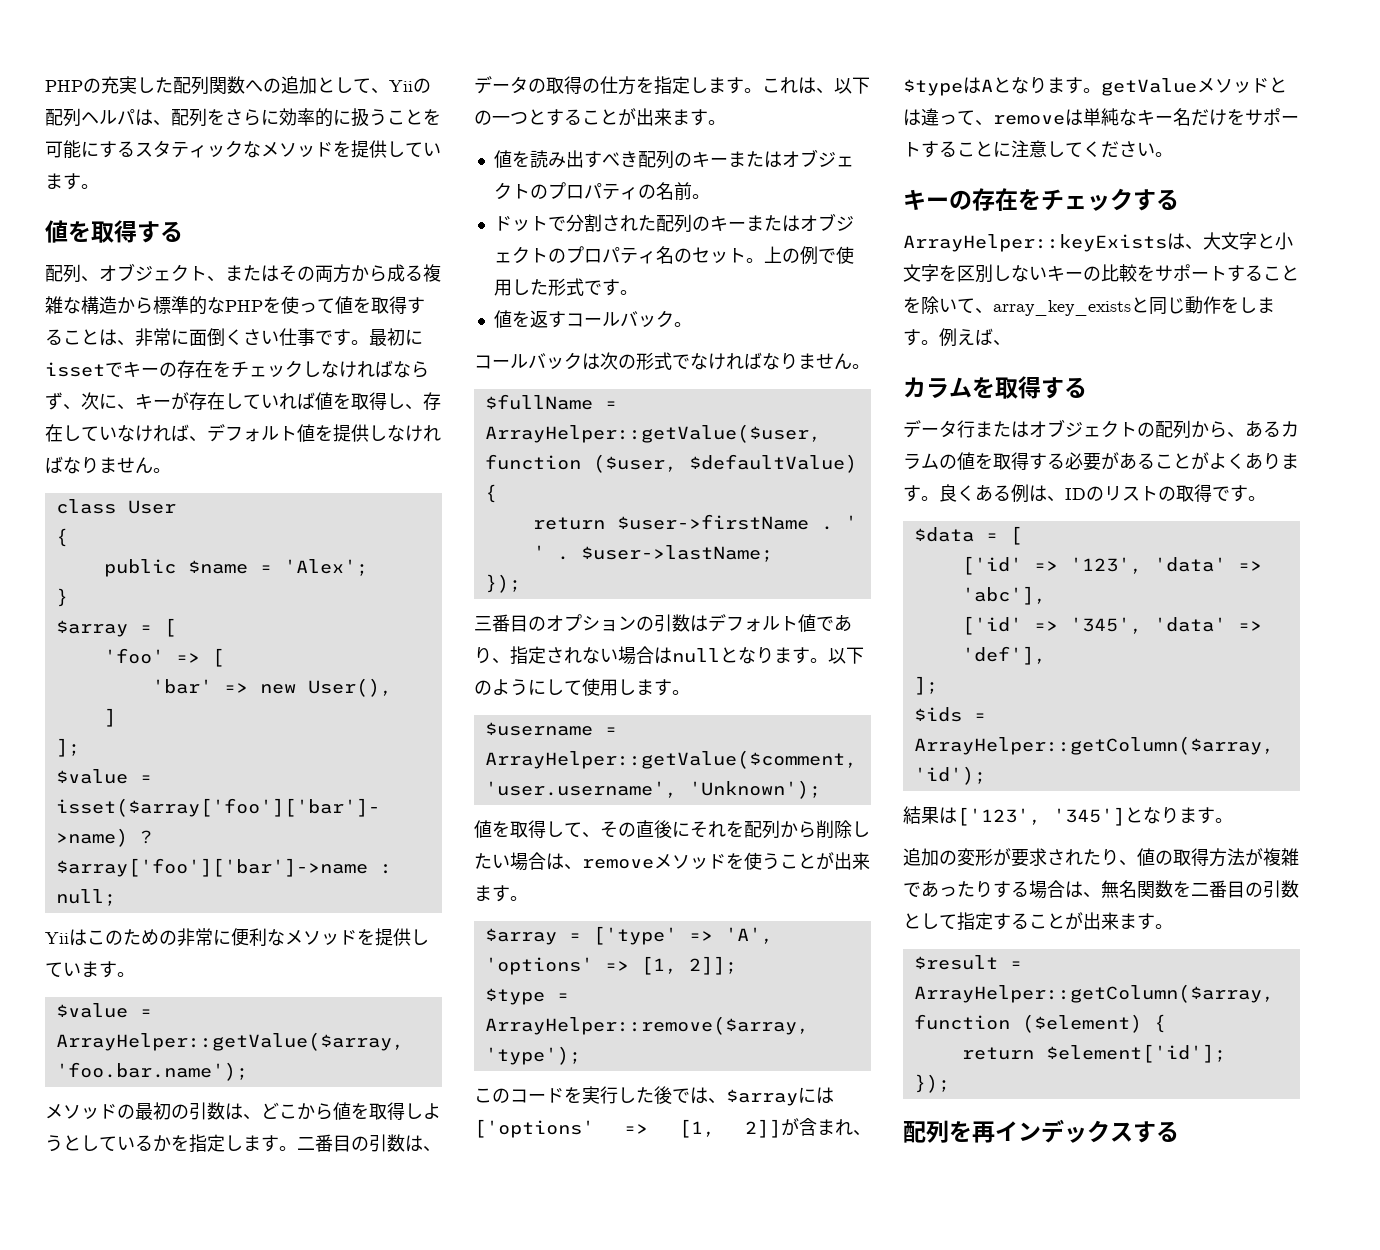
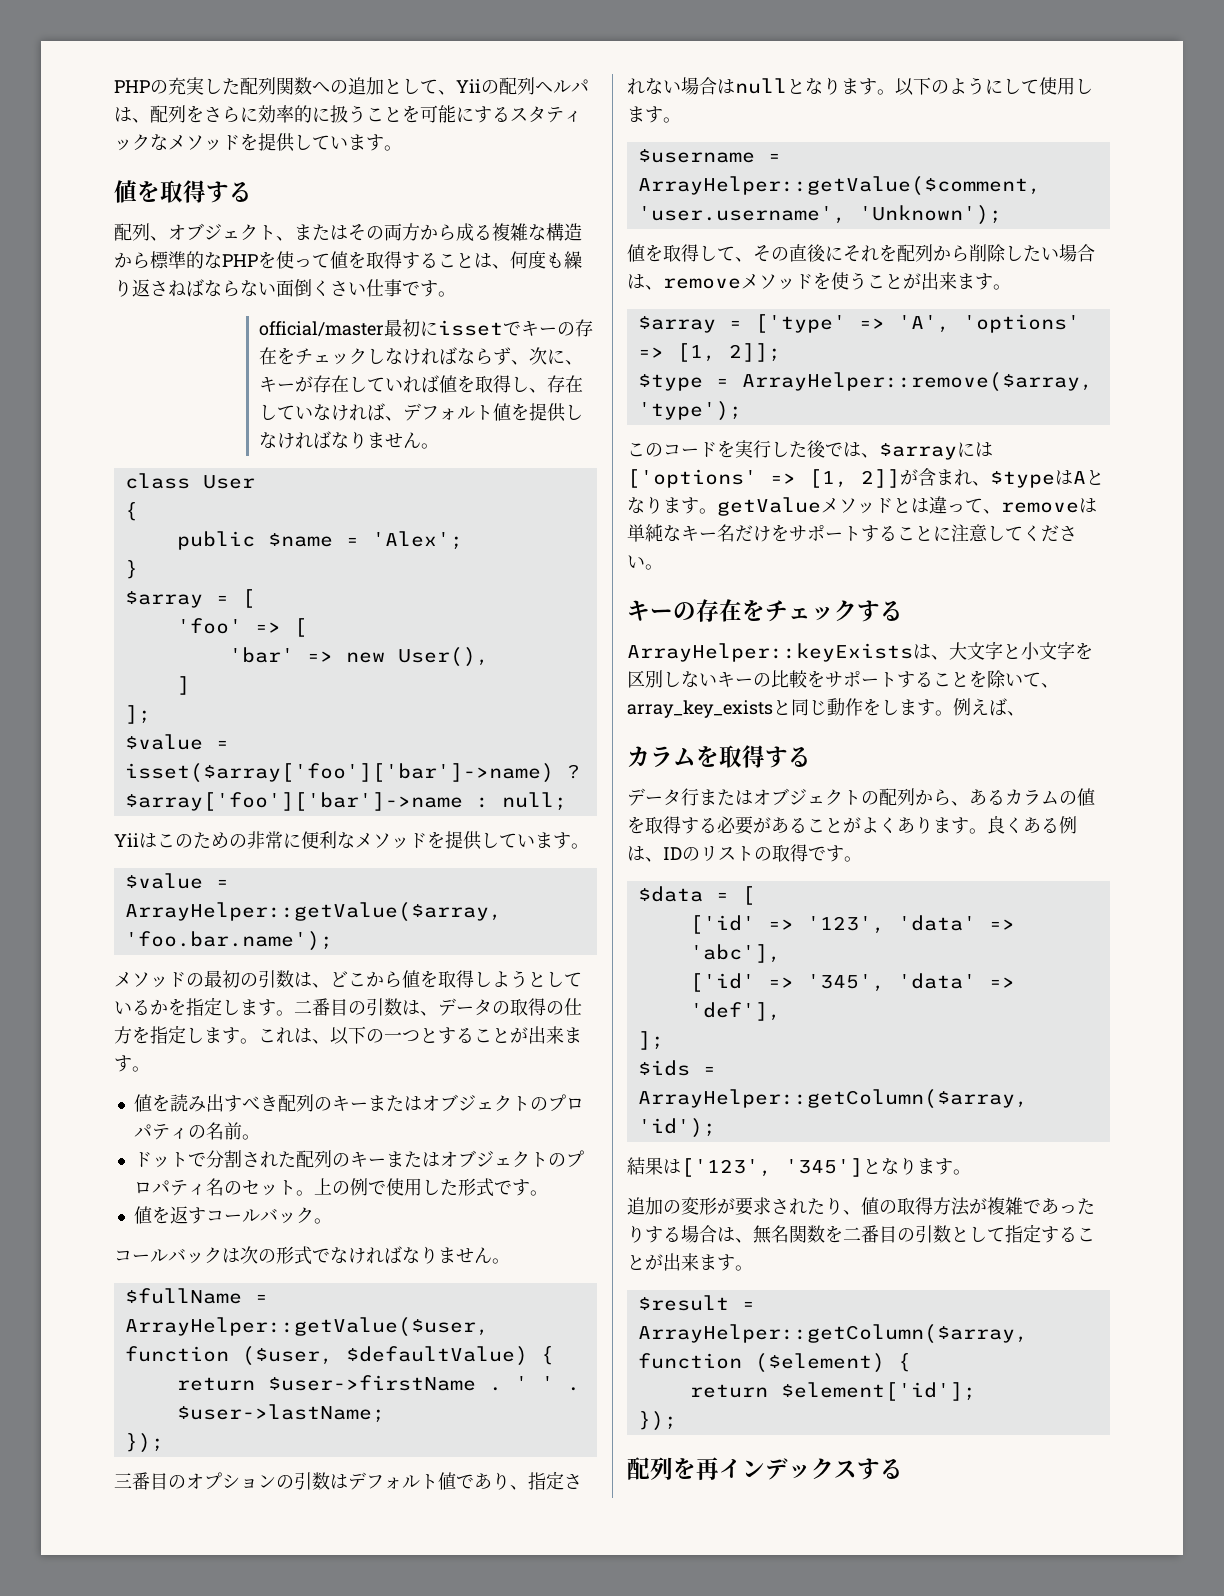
- 配列、オブジェクト、またはその両方から成る複雑な構造から標準的なPHPを使って値を取得することは、非常に面倒くさい仕事です。最初にissetでキーの存在をチェックしなければならず、次に、キーが存在していれば値を取得し、存在していなければ、デフォルト値を提供しなければなりません。
+ 配列、オブジェクト、またはその両方から成る複雑な構造から標準的なPHPを使って値を取得することは、何度も繰り返さねばならない面倒くさい仕事です。
+ official/master最初にissetでキーの存在をチェックしなければならず、次に、キーが存在していれば値を取得し、存在していなければ、デフォルト値を提供しなければなりません。

